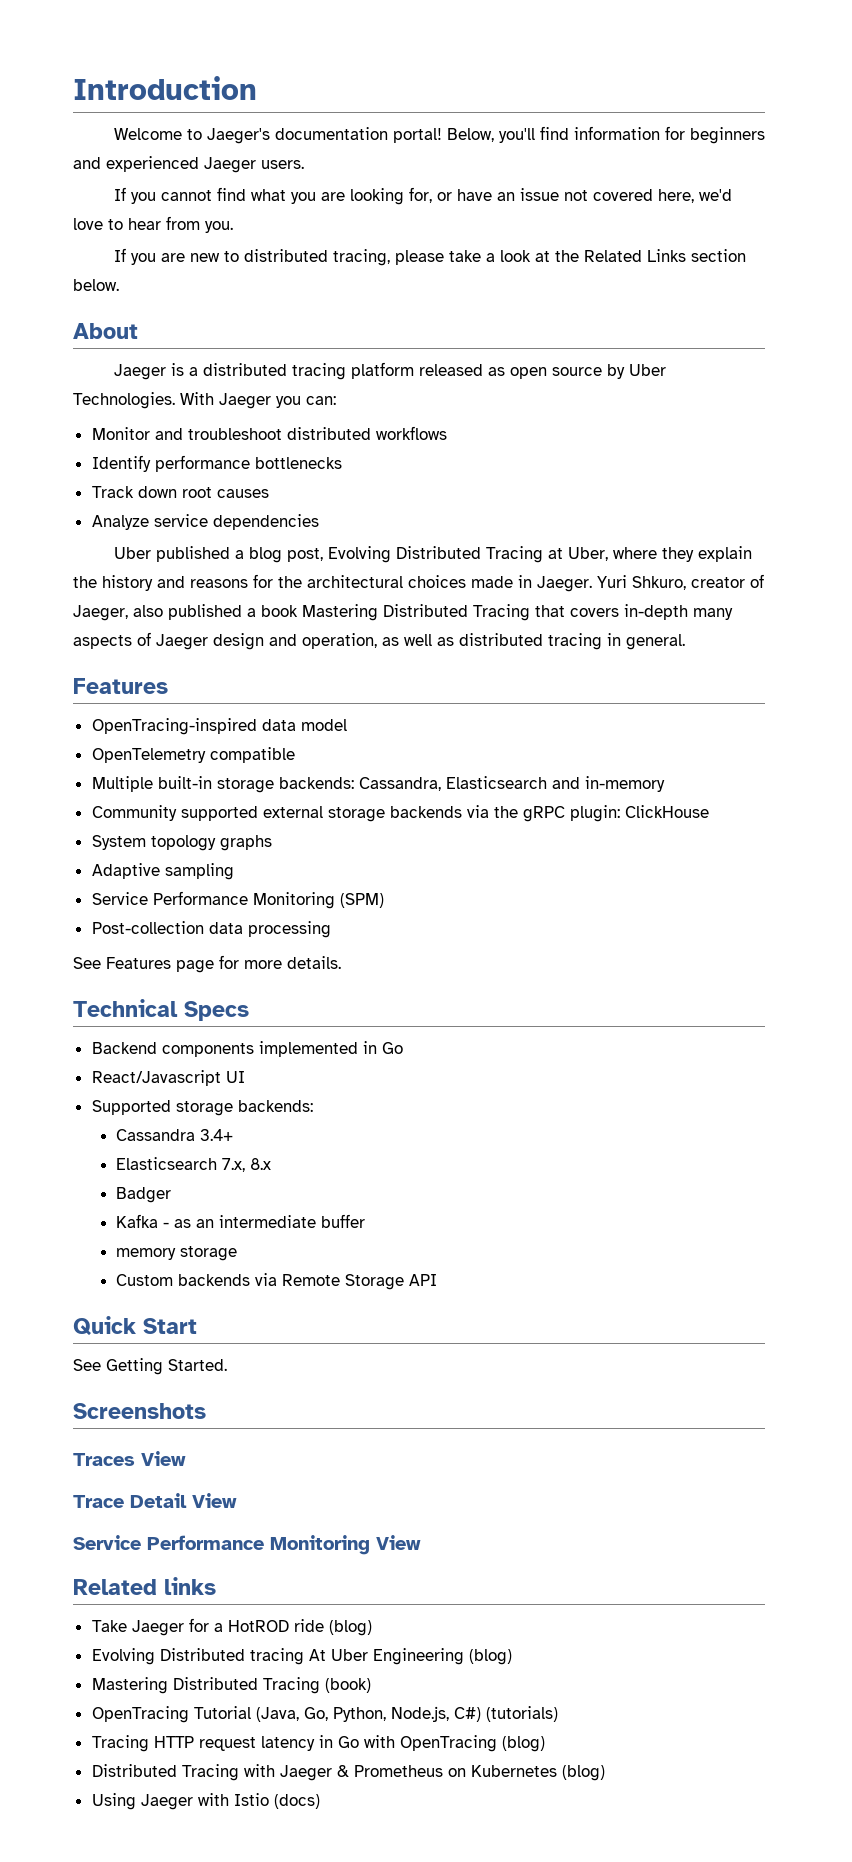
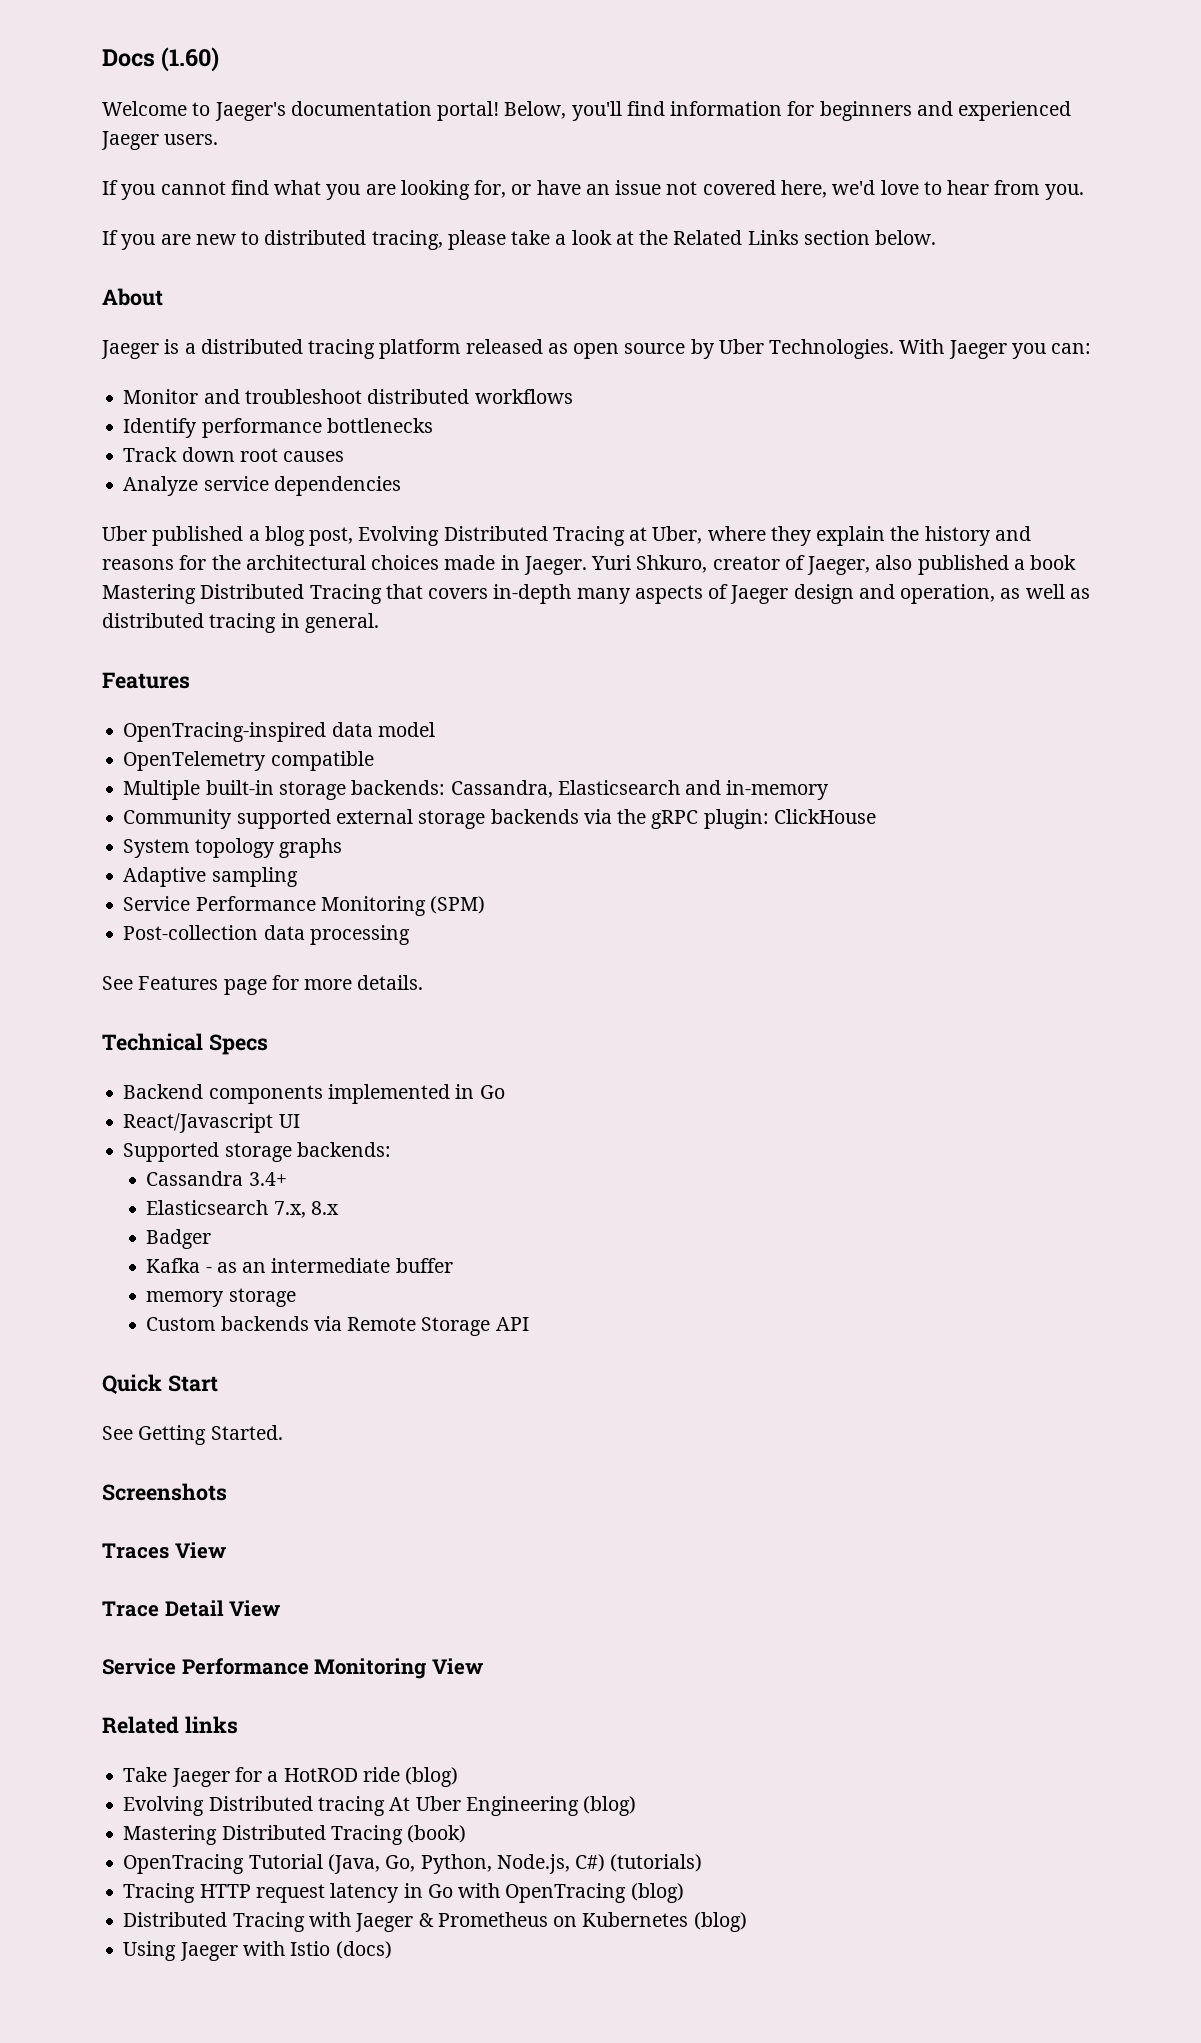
- Introduction
+ Docs (1.60)

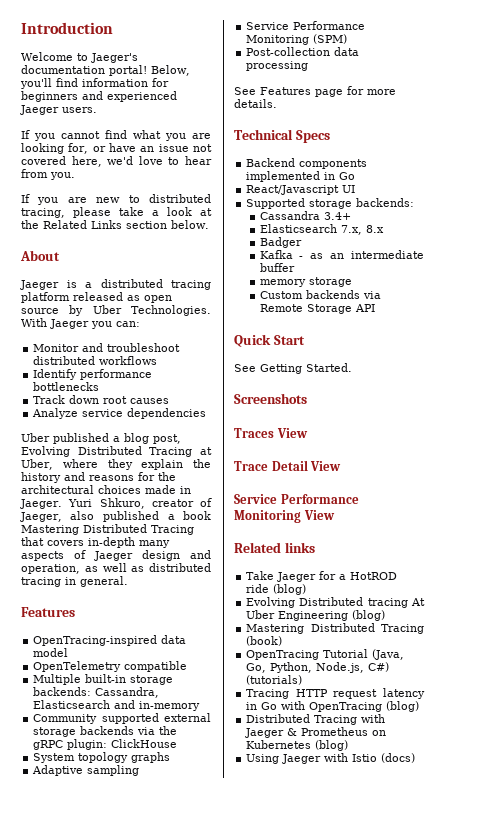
- Docs (1.60)
+ Introduction

